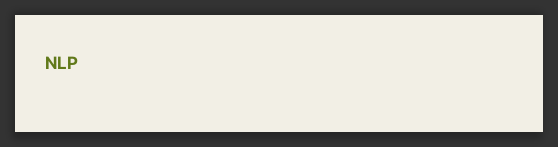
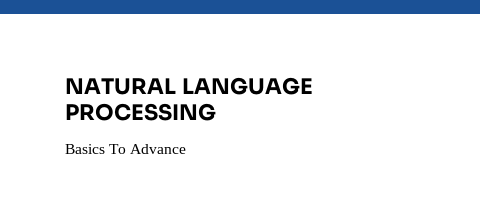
- NLP
+ NATURAL LANGUAGE PROCESSING
+ Basics To Advance

